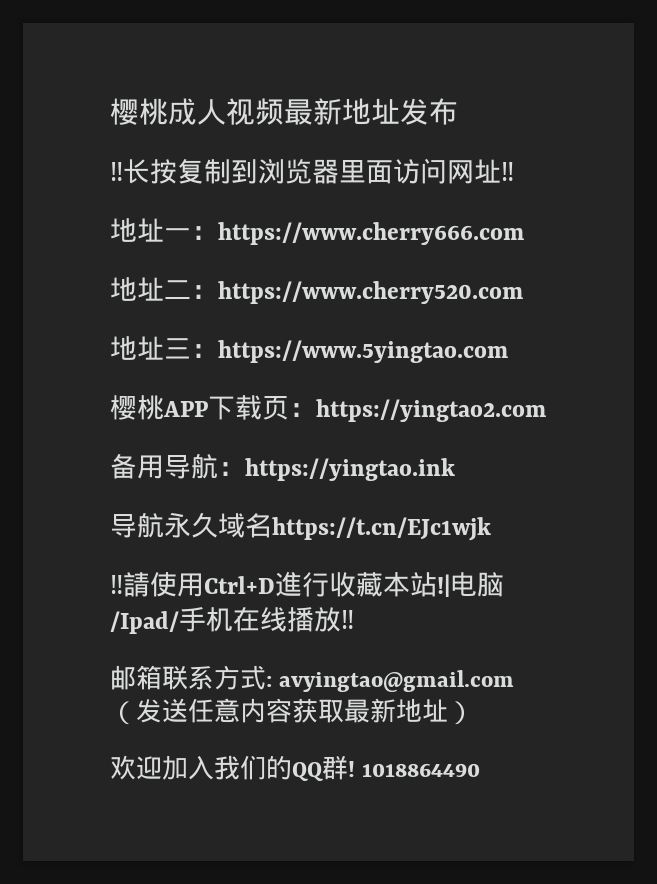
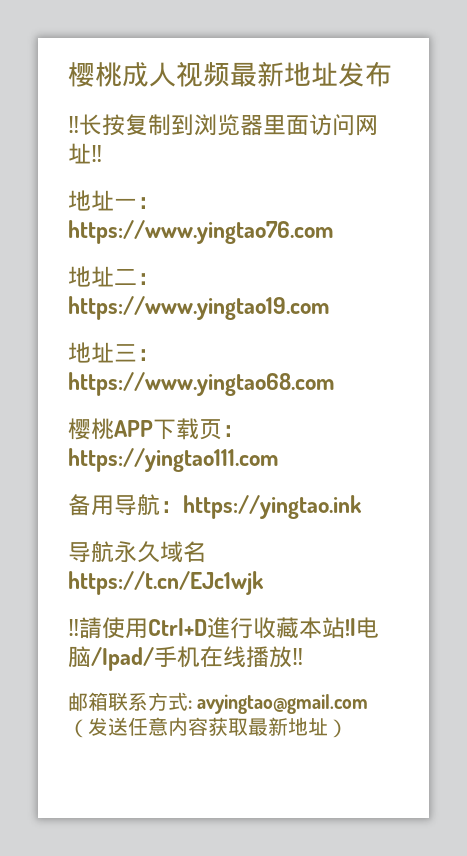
- 地址一：https://www.cherry666.com
+ 地址一：https://www.yingtao76.com
- 地址二：https://www.cherry520.com
+ 地址二：https://www.yingtao19.com
- 地址三：https://www.5yingtao.com
+ 地址三：https://www.yingtao68.com
- 樱桃APP下载页：https://yingtao2.com
+ 樱桃APP下载页：https://yingtao111.com
- 欢迎加入我们的QQ群! 1018864490

